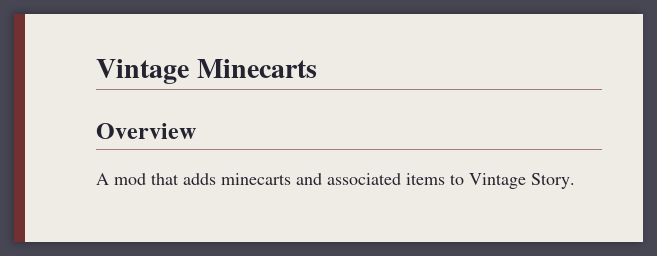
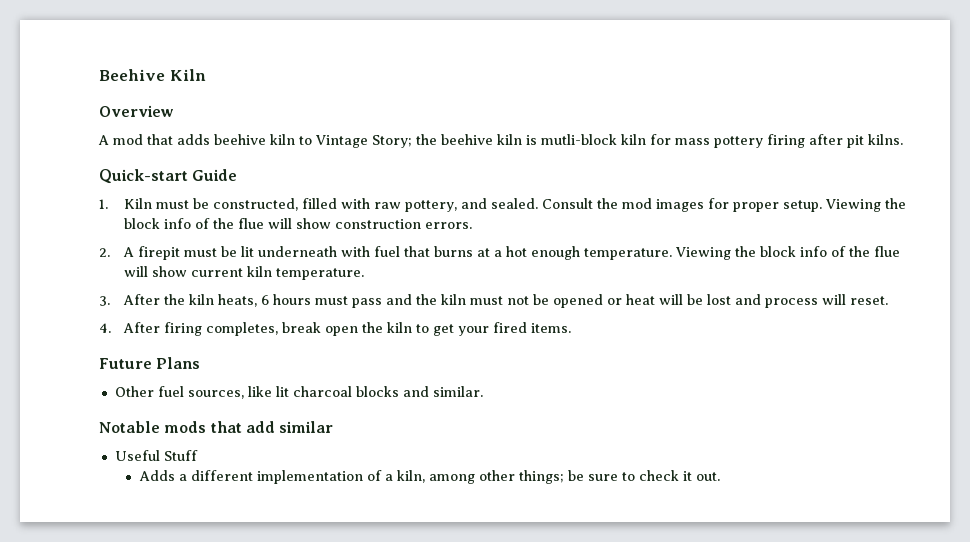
- Vintage Minecarts
+ Beehive Kiln
- A mod that adds minecarts and associated items to Vintage Story.
+ A mod that adds beehive kiln to Vintage Story; the beehive kiln is mutli-block kiln for mass pottery firing after pit kilns.
+ Quick-start Guide
+ 1. Kiln must be constructed, filled with raw pottery, and sealed. Consult the mod images for proper setup. Viewing the block info of the flue will show construction errors.
+ 2. A firepit must be lit underneath with fuel that burns at a hot enough temperature. Viewing the block info of the flue will show current kiln temperature.
+ 3. After the kiln heats, 6 hours must pass and the kiln must not be opened or heat will be lost and process will reset.
+ 4. After firing completes, break open the kiln to get your fired items.
+ Future Plans
+ Other fuel sources, like lit charcoal blocks and similar.
+ Notable mods that add similar
+ Useful Stuff
+ Adds a different implementation of a kiln, among other things; be sure to check it out.

